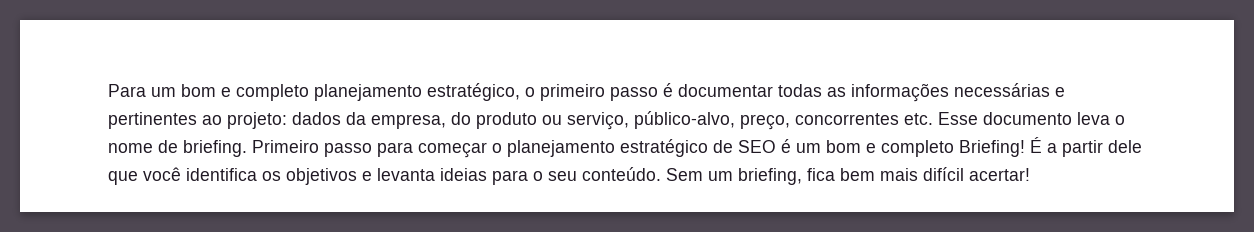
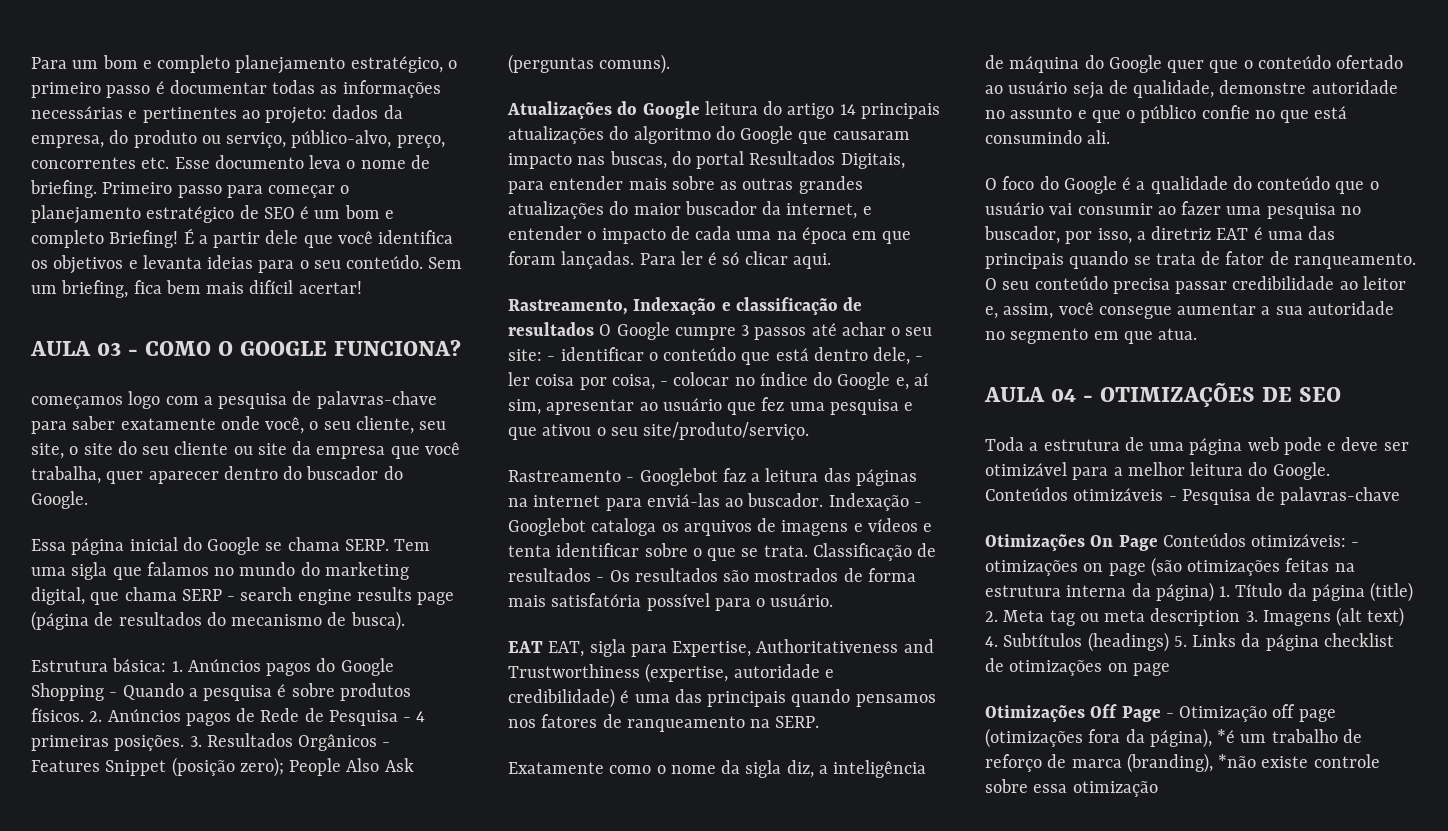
+ AULA 03 - COMO O GOOGLE FUNCIONA?
+ começamos logo com a pesquisa de palavras-chave para saber exatamente onde você, o seu cliente, seu site, o site do seu cliente ou site da empresa que você trabalha, quer aparecer dentro do buscador do Google.
+ Essa página inicial do Google se chama SERP. Tem uma sigla que falamos no mundo do marketing digital, que chama SERP - search engine results page (página de resultados do mecanismo de busca).
+ Estrutura básica: 1. Anúncios pagos do Google Shopping - Quando a pesquisa é sobre produtos físicos. 2. Anúncios pagos de Rede de Pesquisa - 4 primeiras posições. 3. Resultados Orgânicos - Features Snippet (posição zero); People Also Ask (perguntas comuns).
+ Atualizações do Google leitura do artigo 14 principais atualizações do algoritmo do Google que causaram impacto nas buscas, do portal Resultados Digitais, para entender mais sobre as outras grandes atualizações do maior buscador da internet, e entender o impacto de cada uma na época em que foram lançadas. Para ler é só clicar aqui.
+ Rastreamento, Indexação e classificação de resultados O Google cumpre 3 passos até achar o seu site: - identificar o conteúdo que está dentro dele, - ler coisa por coisa, - colocar no índice do Google e, aí sim, apresentar ao usuário que fez uma pesquisa e que ativou o seu site/produto/serviço.
+ Rastreamento - Googlebot faz a leitura das páginas na internet para enviá-las ao buscador. Indexação - Googlebot cataloga os arquivos de imagens e vídeos e tenta identificar sobre o que se trata. Classificação de resultados - Os resultados são mostrados de forma mais satisfatória possível para o usuário.
+ EAT EAT, sigla para Expertise, Authoritativeness and Trustworthiness (expertise, autoridade e credibilidade) é uma das principais quando pensamos nos fatores de ranqueamento na SERP.
+ Exatamente como o nome da sigla diz, a inteligência de máquina do Google quer que o conteúdo ofertado ao usuário seja de qualidade, demonstre autoridade no assunto e que o público confie no que está consumindo ali.
+ O foco do Google é a qualidade do conteúdo que o usuário vai consumir ao fazer uma pesquisa no buscador, por isso, a diretriz EAT é uma das principais quando se trata de fator de ranqueamento. O seu conteúdo precisa passar credibilidade ao leitor e, assim, você consegue aumentar a sua autoridade no segmento em que atua.
+ AULA 04 - OTIMIZAÇÕES DE SEO
+ Toda a estrutura de uma página web pode e deve ser otimizável para a melhor leitura do Google. Conteúdos otimizáveis - Pesquisa de palavras-chave
+ Otimizações On Page Conteúdos otimizáveis: - otimizações on page (são otimizações feitas na estrutura interna da página) 1. Título da página (title) 2. Meta tag ou meta description 3. Imagens (alt text) 4. Subtítulos (headings) 5. Links da página checklist de otimizações on page
+ Otimizações Off Page - Otimização off page (otimizações fora da página), *é um trabalho de reforço de marca (branding), *não existe controle sobre essa otimização

